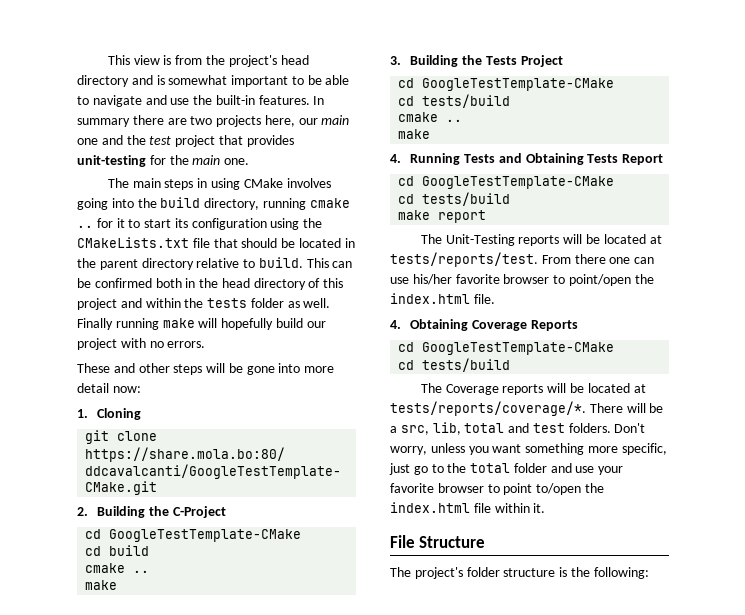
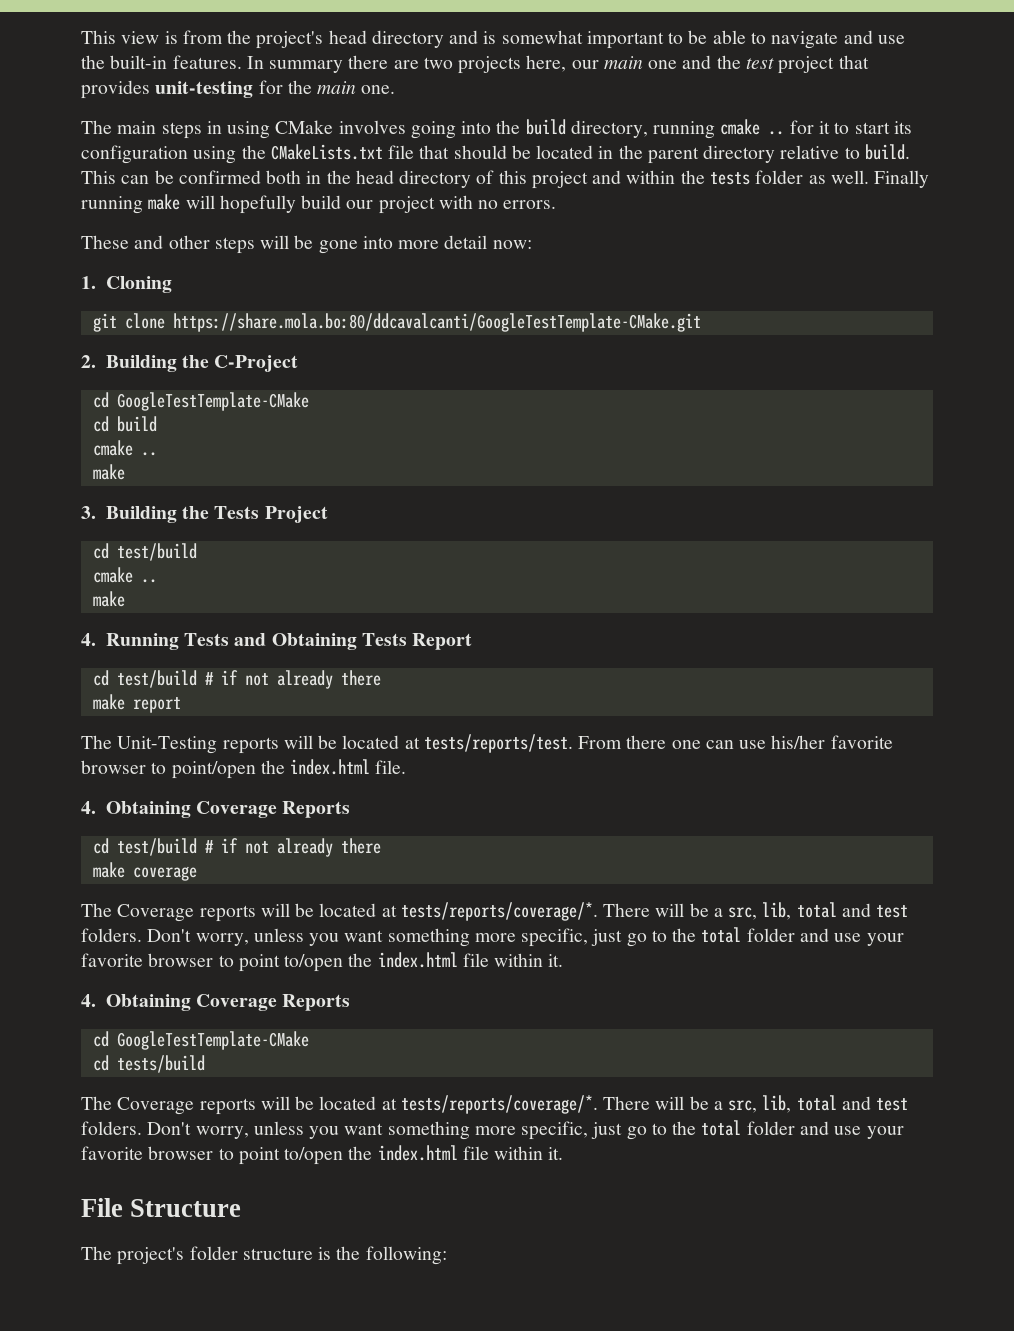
  3. Building the Tests Project
- cd GoogleTestTemplate-CMake
- cd tests/build
+ cd test/build
  4. Running Tests and Obtaining Tests Report
- cd GoogleTestTemplate-CMake
- cd tests/build
+ cd test/build # if not already there
  From there one can use his/her favorite browser to point/open the index.html file.
+ 4. Obtaining Coverage Reports
+ cd test/build # if not already there
+ make coverage
+ The Coverage reports will be located at tests/reports/coverage/*. There will be a src, lib, total and test folders. Don't worry, unless you want something more specific, just go to the total folder and use your favorite browser to point to/open the index.html file within it.

